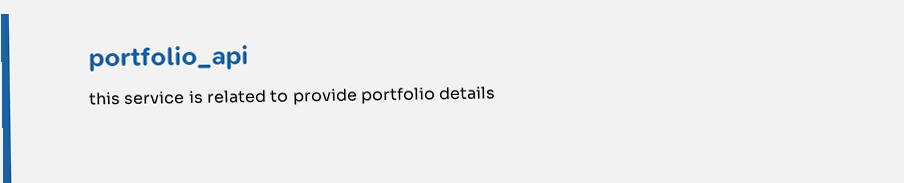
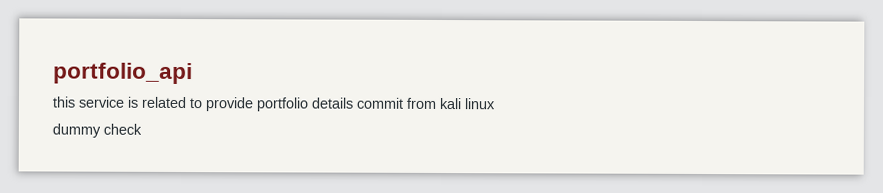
- this service is related to provide portfolio details
+ this service is related to provide portfolio details commit from kali linux
+ dummy check

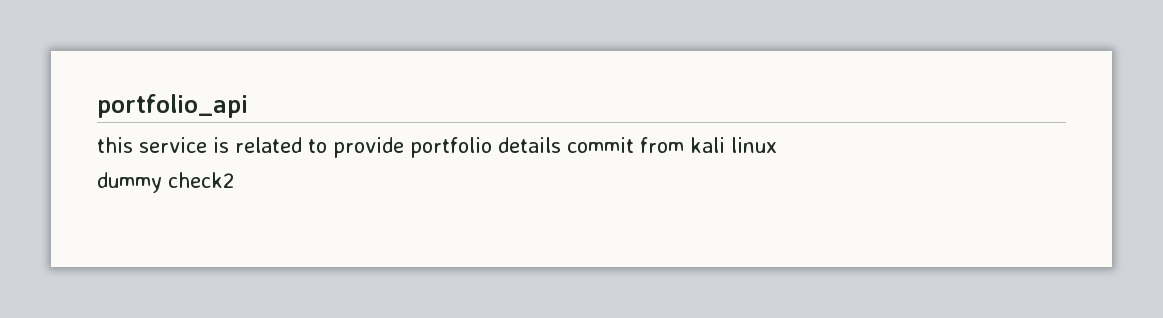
- dummy check
+ dummy check2

